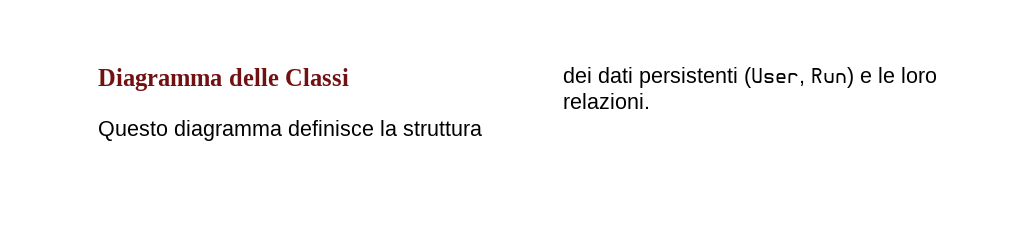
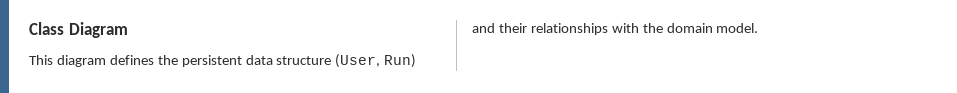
- Diagramma delle Classi
- Questo diagramma definisce la struttura dei dati persistenti (User, Run) e le loro relazioni.
+ Class Diagram
+ This diagram defines the persistent data structure (User, Run) and their relationships with the domain model.

